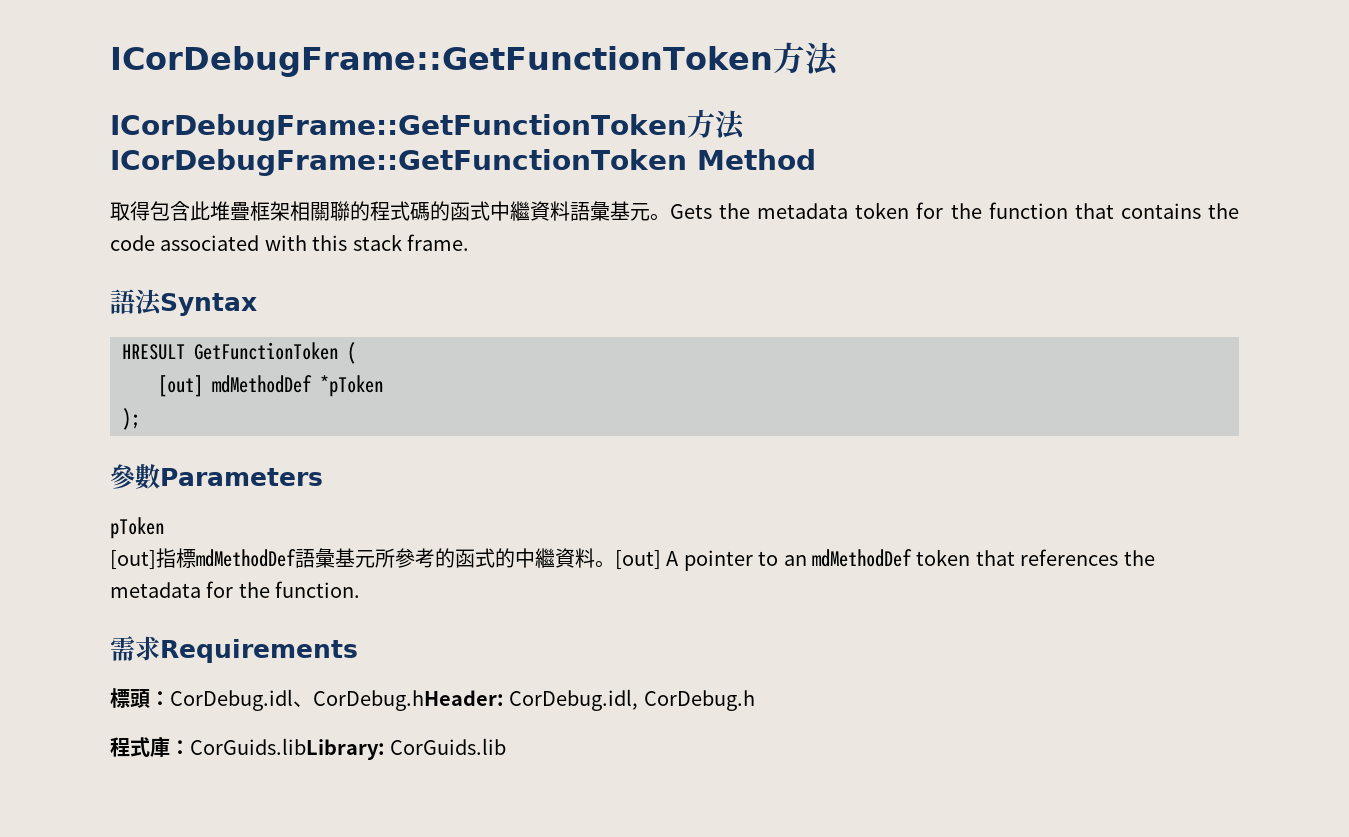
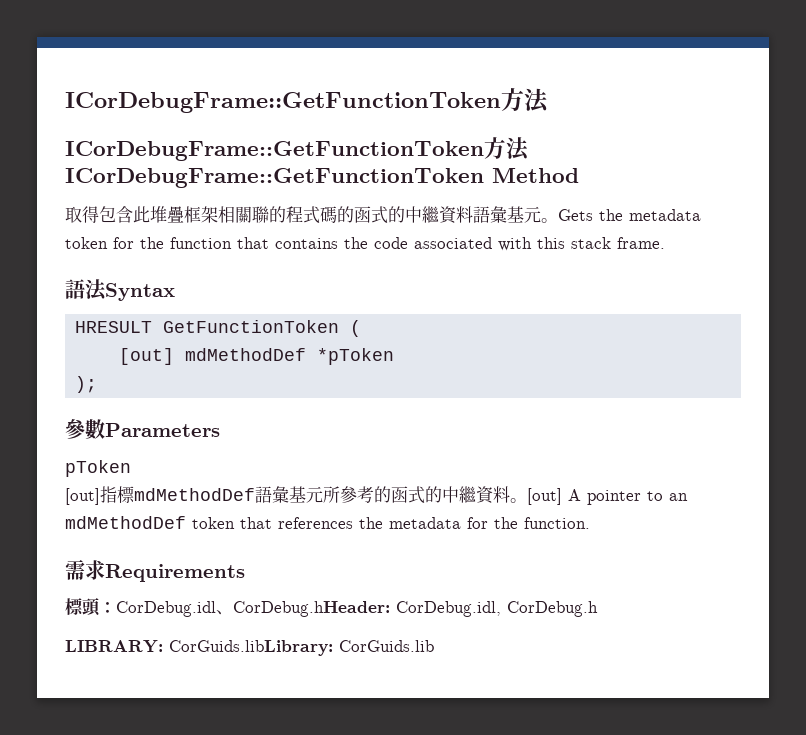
- 取得包含此堆疊框架相關聯的程式碼的函式中繼資料語彙基元。
+ 取得包含此堆疊框架相關聯的程式碼的函式的中繼資料語彙基元。
- 程式庫：CorGuids.libLibrary: CorGuids.lib
+ LIBRARY: CorGuids.libLibrary: CorGuids.lib

